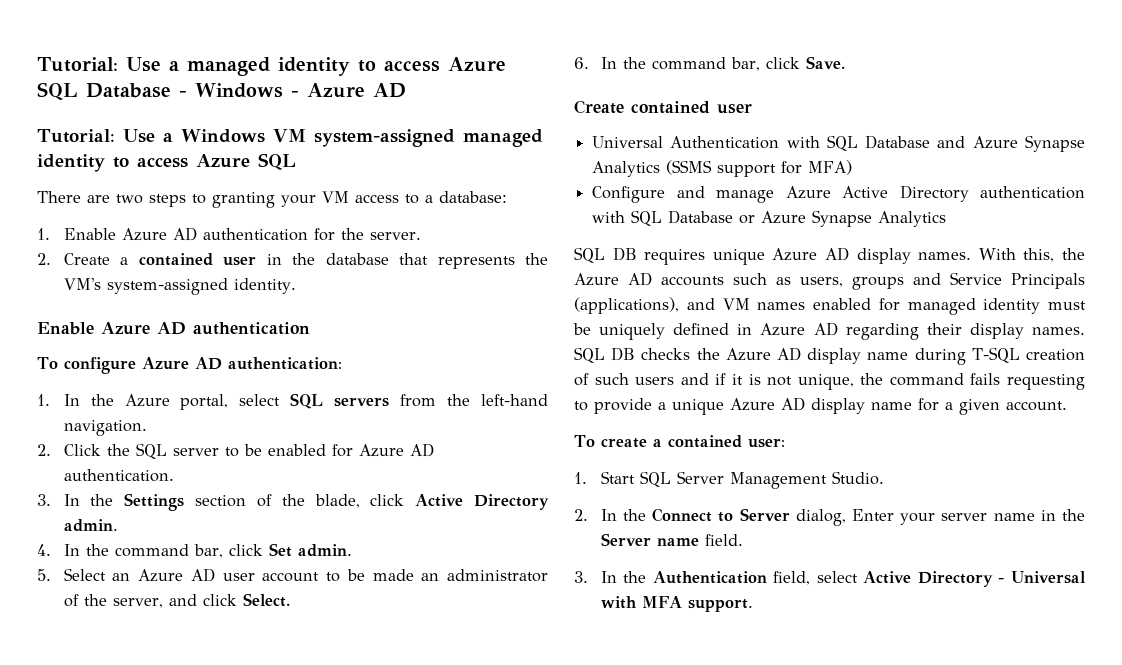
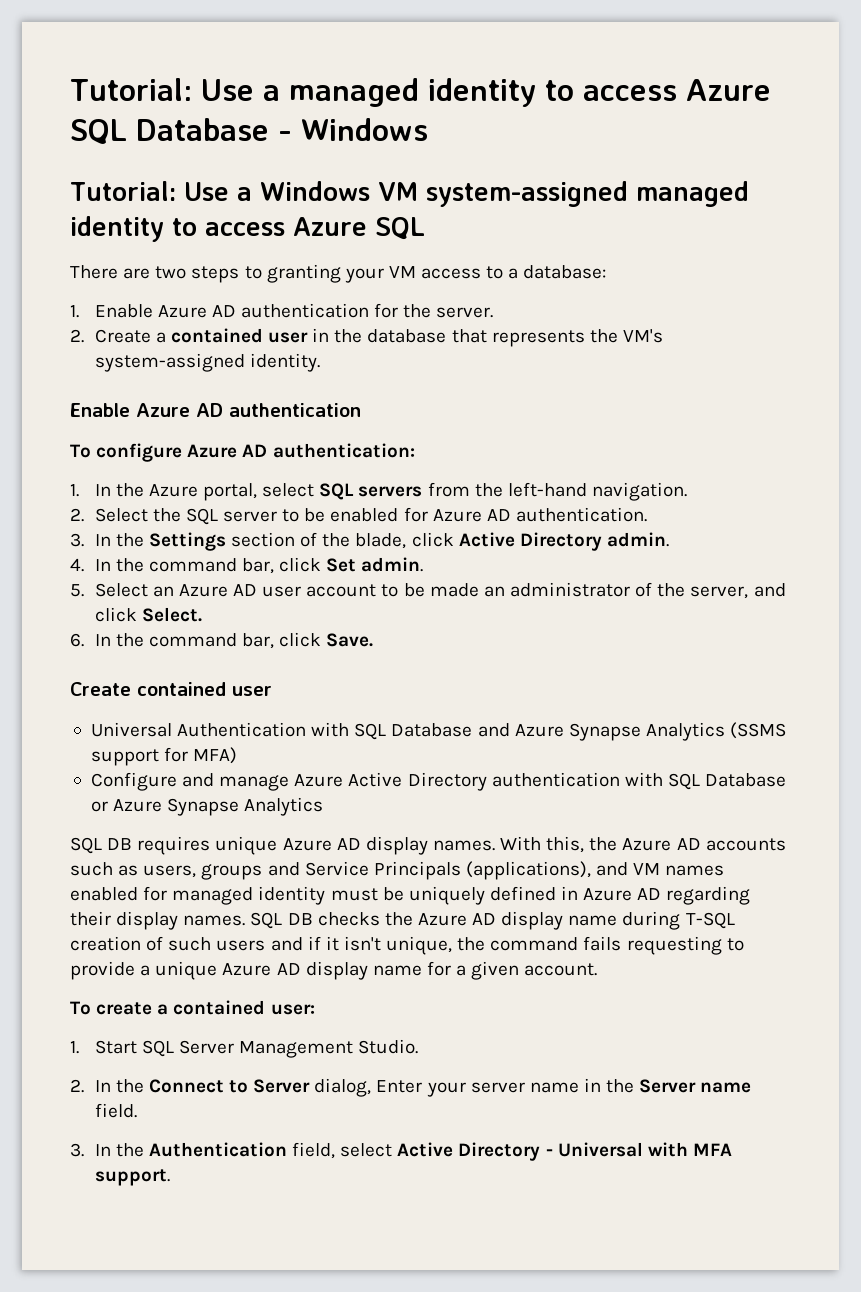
- Tutorial: Use a managed identity to access Azure SQL Database - Windows - Azure AD
+ Tutorial: Use a managed identity to access Azure SQL Database - Windows
- 2. Click the SQL server to be enabled for Azure AD authentication.
+ 2. Select the SQL server to be enabled for Azure AD authentication.
- SQL DB checks the Azure AD display name during T-SQL creation of such users and if it is not unique, the command fails requesting to provide a unique Azure AD display name for a given account.
+ SQL DB checks the Azure AD display name during T-SQL creation of such users and if it isn't unique, the command fails requesting to provide a unique Azure AD display name for a given account.

